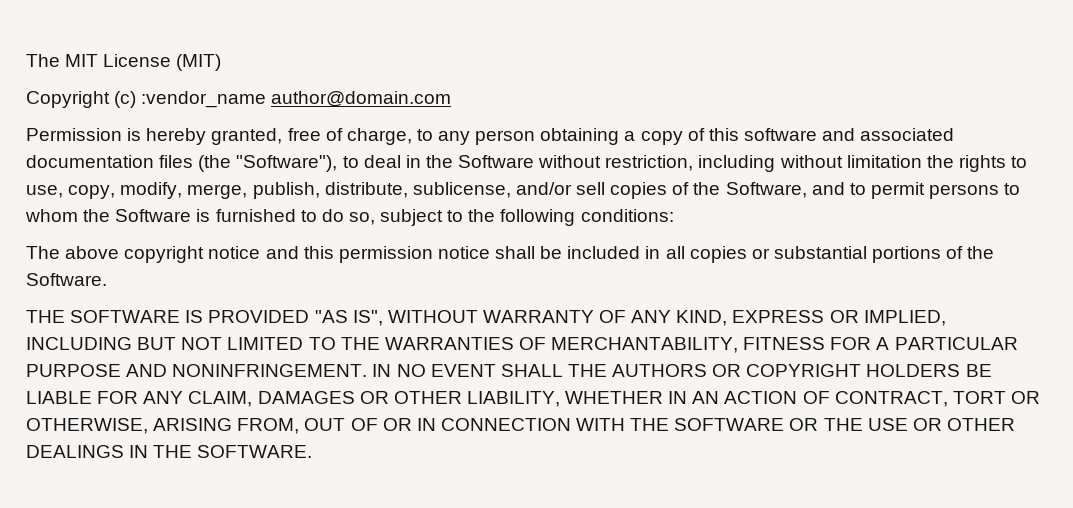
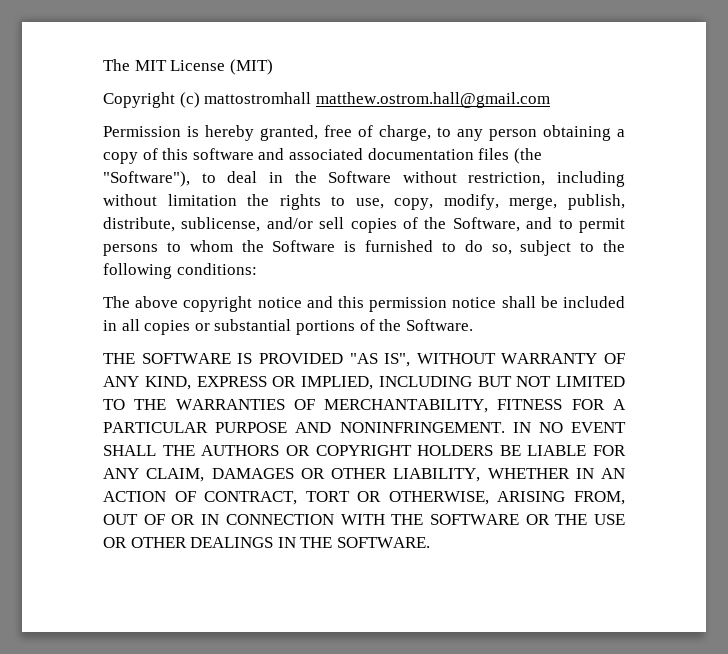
- Copyright (c) :vendor_name author@domain.com
+ Copyright (c) mattostromhall matthew.ostrom.hall@gmail.com

